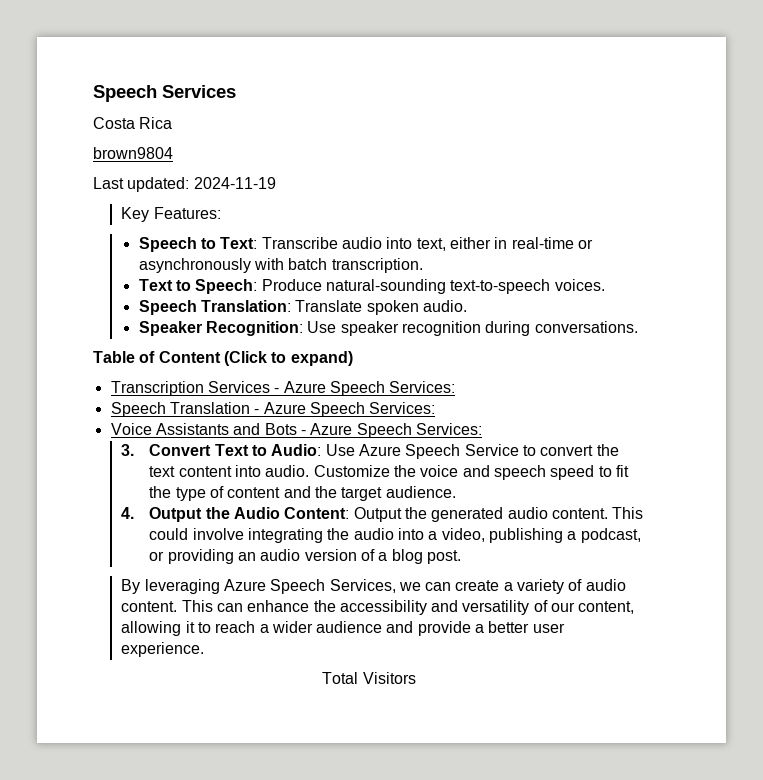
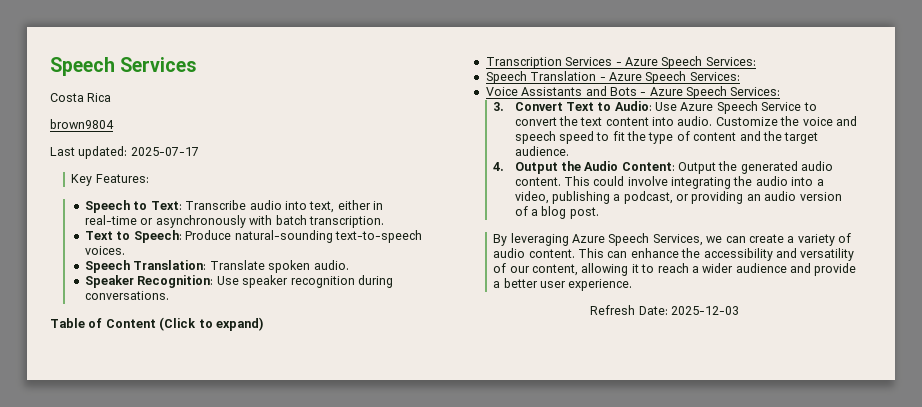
- Last updated: 2024-11-19
+ Last updated: 2025-07-17
- Total Visitors
+ Refresh Date: 2025-12-03

